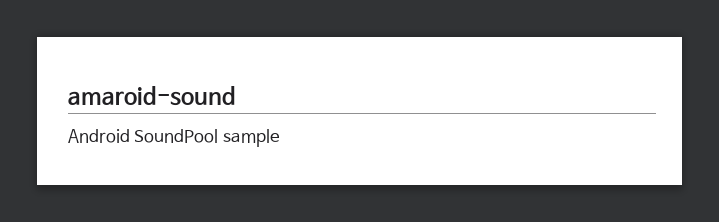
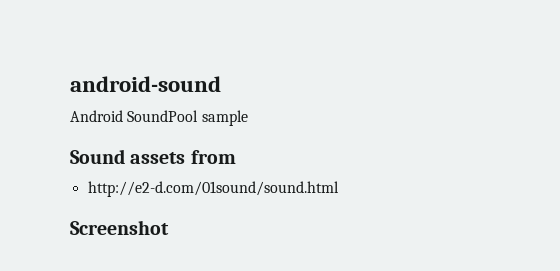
- amaroid-sound
+ android-sound
+ Sound assets from
+ http://e2-d.com/01sound/sound.html
+ Screenshot

